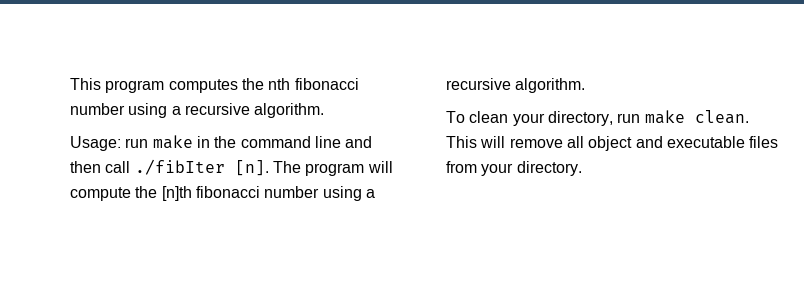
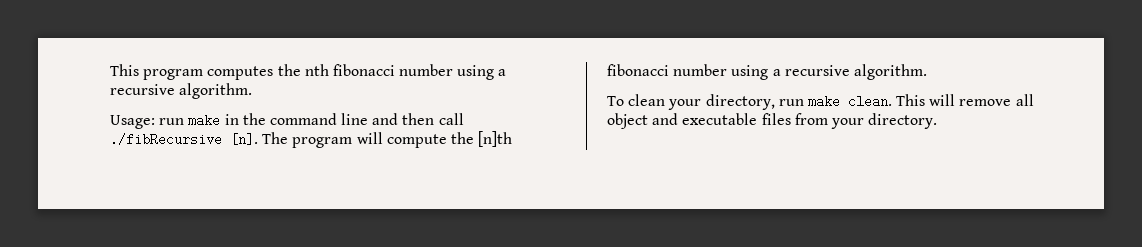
- Usage: run make in the command line and then call ./fibIter [n].
+ Usage: run make in the command line and then call ./fibRecursive [n].

